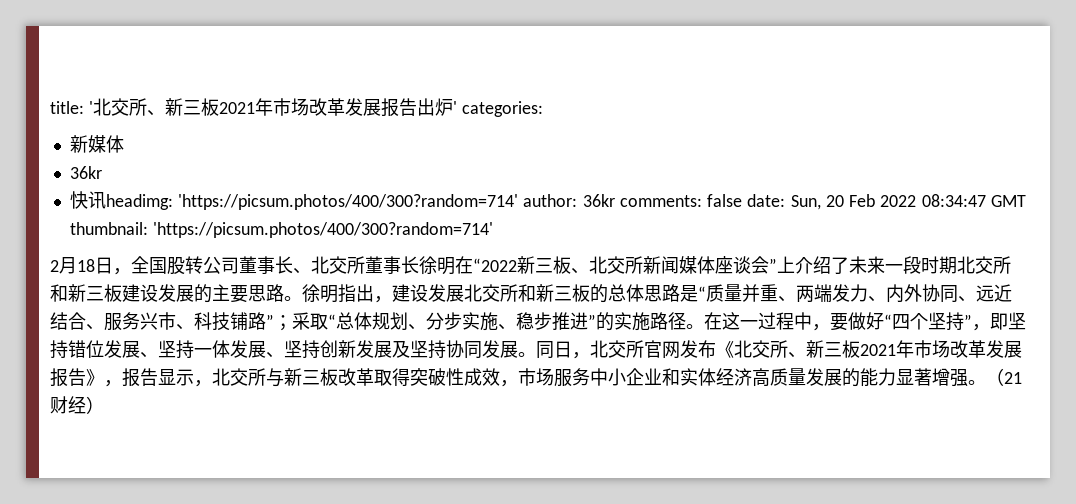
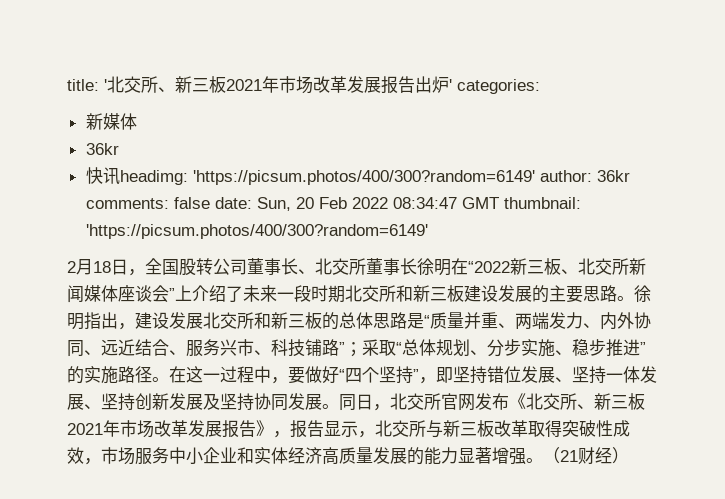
- 快讯headimg: 'https://picsum.photos/400/300?random=714' author: 36kr comments: false date: Sun, 20 Feb 2022 08:34:47 GMT thumbnail: 'https://picsum.photos/400/300?random=714'
+ 快讯headimg: 'https://picsum.photos/400/300?random=6149' author: 36kr comments: false date: Sun, 20 Feb 2022 08:34:47 GMT thumbnail: 'https://picsum.photos/400/300?random=6149'

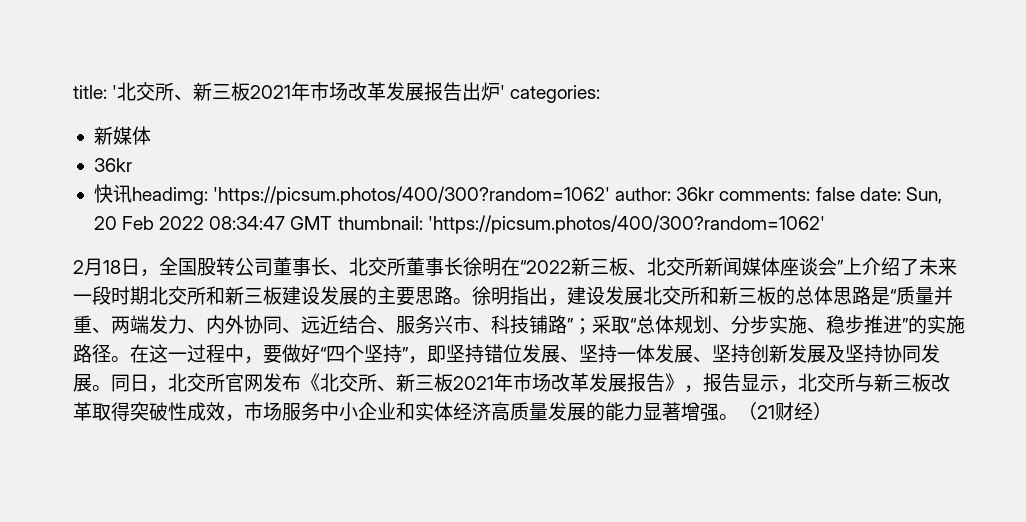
- 快讯headimg: 'https://picsum.photos/400/300?random=6149' author: 36kr comments: false date: Sun, 20 Feb 2022 08:34:47 GMT thumbnail: 'https://picsum.photos/400/300?random=6149'
+ 快讯headimg: 'https://picsum.photos/400/300?random=1062' author: 36kr comments: false date: Sun, 20 Feb 2022 08:34:47 GMT thumbnail: 'https://picsum.photos/400/300?random=1062'

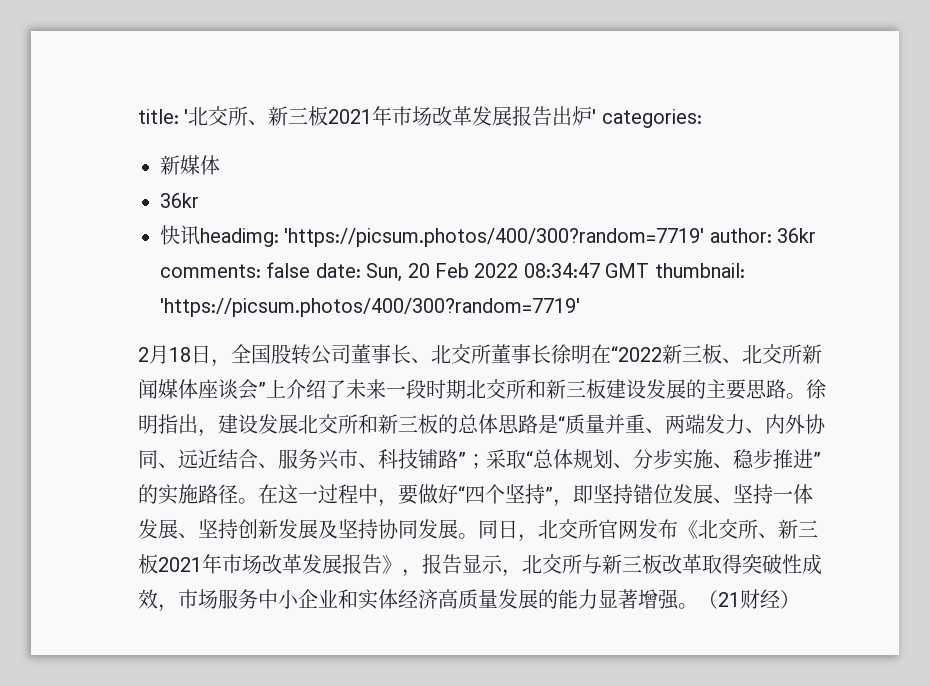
- 快讯headimg: 'https://picsum.photos/400/300?random=1062' author: 36kr comments: false date: Sun, 20 Feb 2022 08:34:47 GMT thumbnail: 'https://picsum.photos/400/300?random=1062'
+ 快讯headimg: 'https://picsum.photos/400/300?random=7719' author: 36kr comments: false date: Sun, 20 Feb 2022 08:34:47 GMT thumbnail: 'https://picsum.photos/400/300?random=7719'

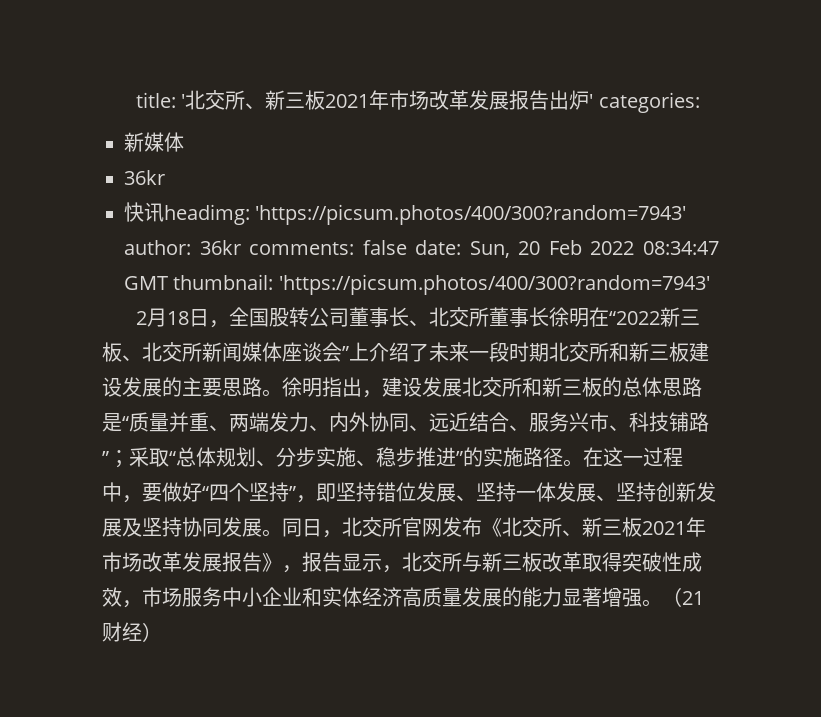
- 快讯headimg: 'https://picsum.photos/400/300?random=7719' author: 36kr comments: false date: Sun, 20 Feb 2022 08:34:47 GMT thumbnail: 'https://picsum.photos/400/300?random=7719'
+ 快讯headimg: 'https://picsum.photos/400/300?random=7943' author: 36kr comments: false date: Sun, 20 Feb 2022 08:34:47 GMT thumbnail: 'https://picsum.photos/400/300?random=7943'

